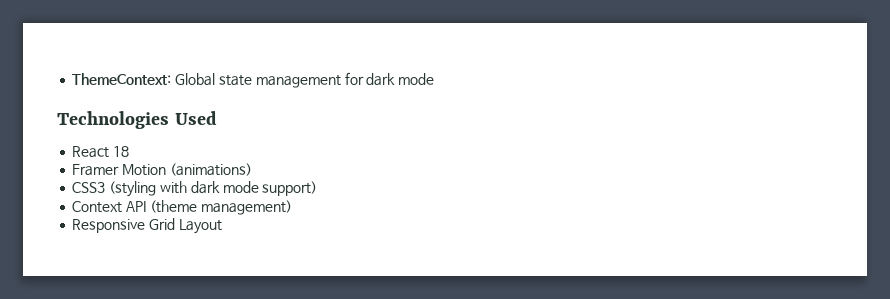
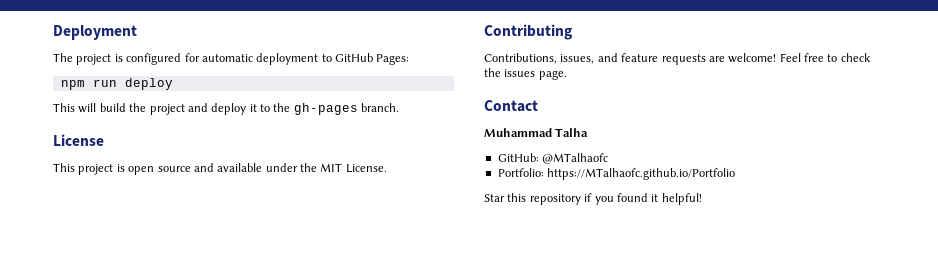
- ThemeContext: Global state management for dark mode
- Technologies Used
- React 18
- Framer Motion (animations)
- CSS3 (styling with dark mode support)
- Context API (theme management)
- Responsive Grid Layout
+ Deployment
+ The project is configured for automatic deployment to GitHub Pages:
+ npm run deploy
+ This will build the project and deploy it to the gh-pages branch.
+ License
+ This project is open source and available under the MIT License.
+ Contributing
+ Contributions, issues, and feature requests are welcome! Feel free to check the issues page.
+ Contact
+ Muhammad Talha
+ GitHub: @MTalhaofc
+ Portfolio: https://MTalhaofc.github.io/Portfolio
+ Star this repository if you found it helpful!

